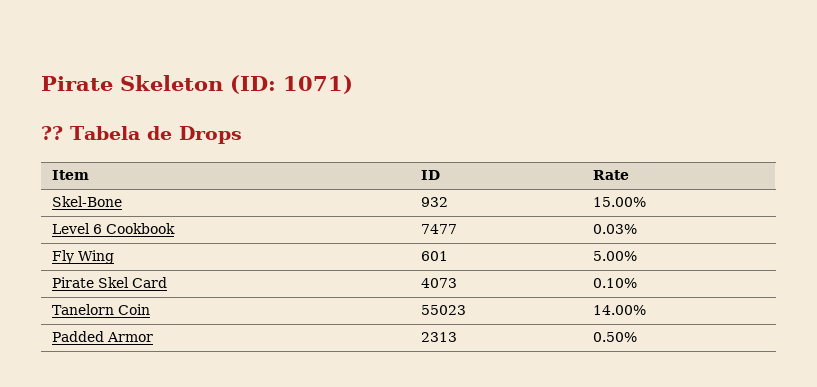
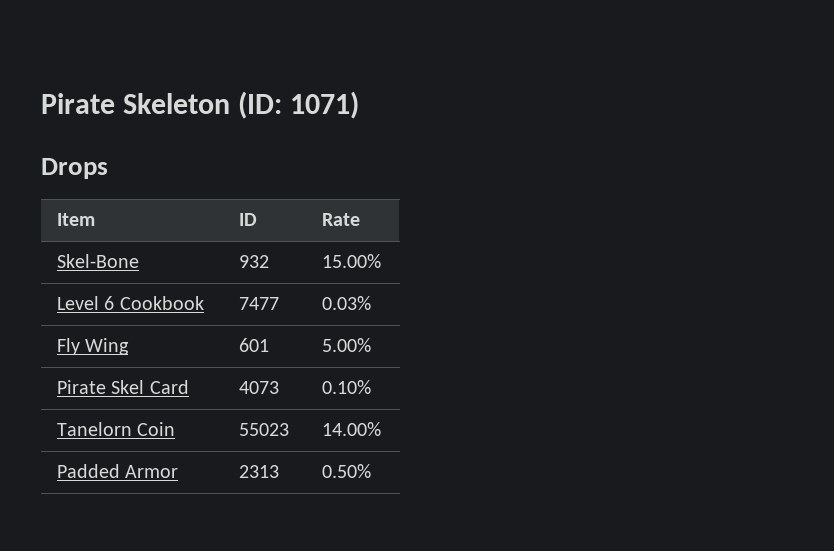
- ?? Tabela de Drops
+ Drops

